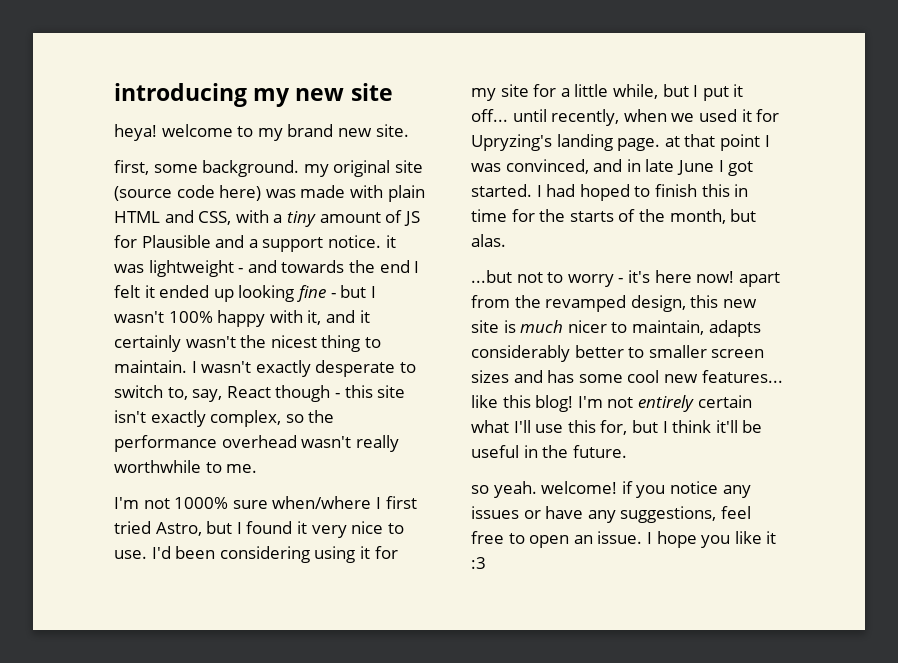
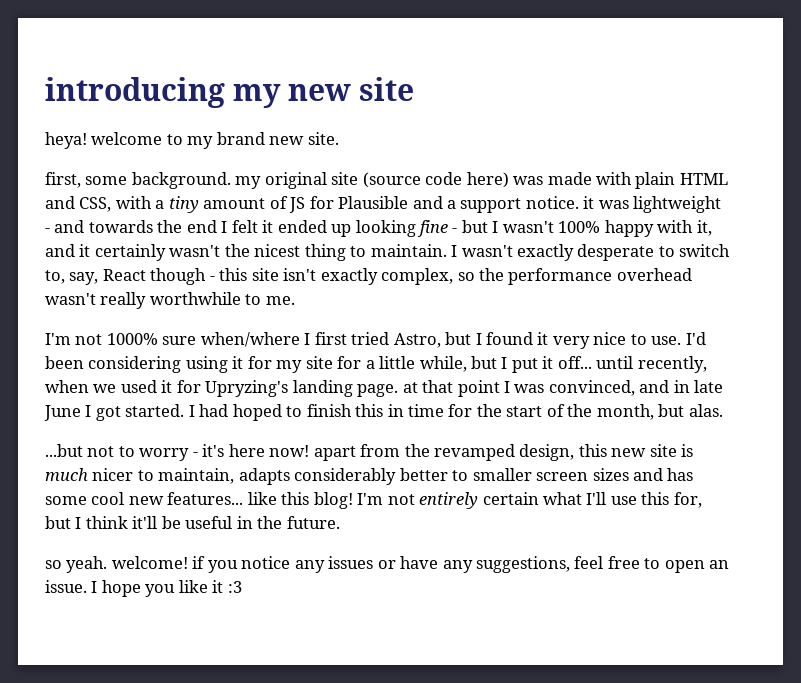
- I had hoped to finish this in time for the starts of the month, but alas.
+ I had hoped to finish this in time for the start of the month, but alas.

